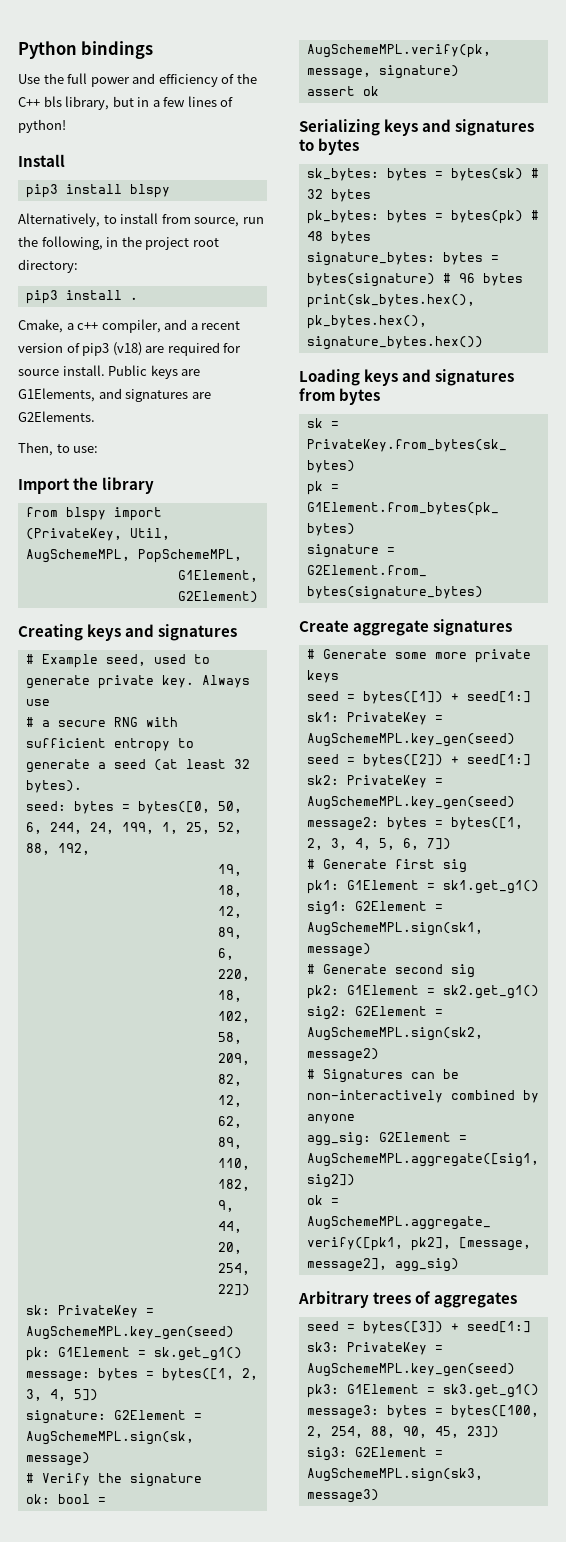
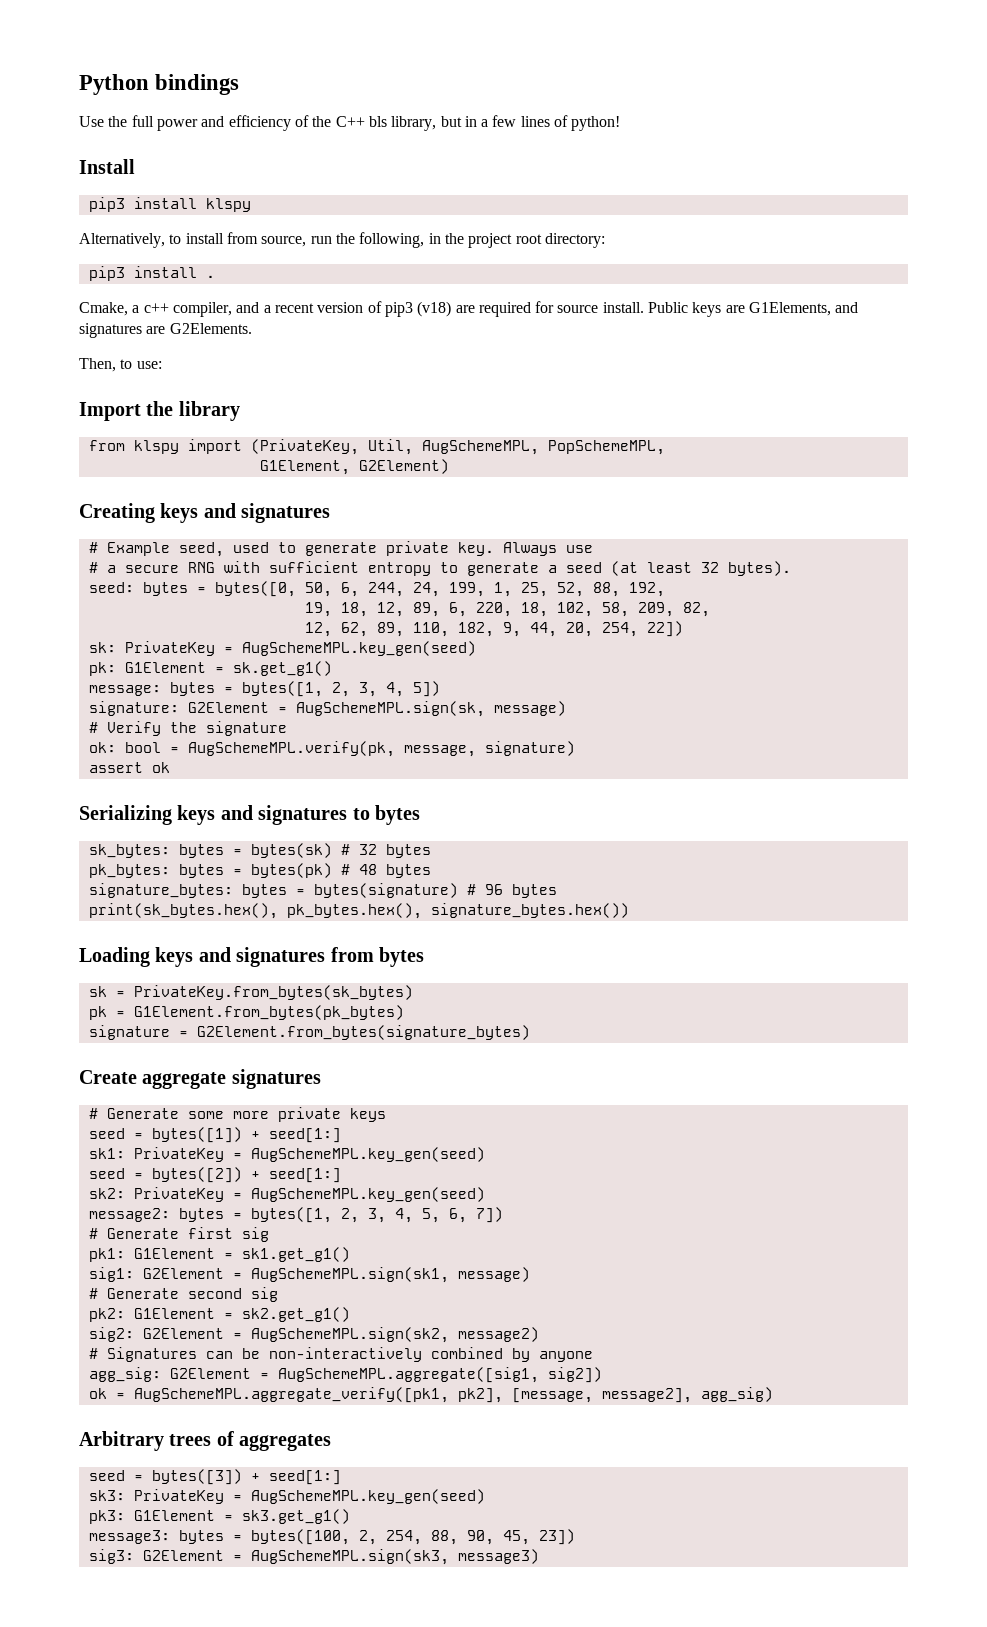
- pip3 install blspy
+ pip3 install klspy
- from blspy import (PrivateKey, Util, AugSchemeMPL, PopSchemeMPL,
+ from klspy import (PrivateKey, Util, AugSchemeMPL, PopSchemeMPL,

